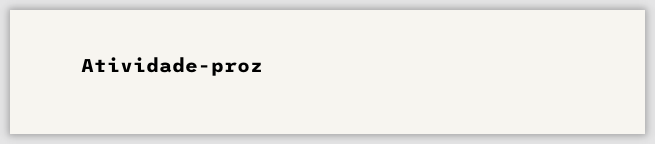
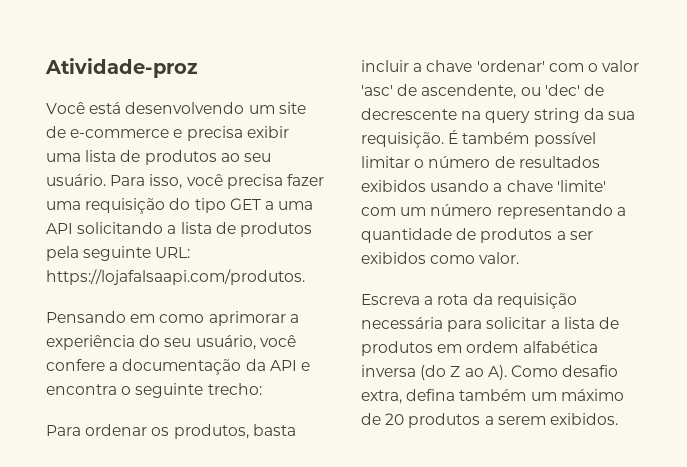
+ Você está desenvolvendo um site de e-commerce e precisa exibir uma lista de produtos ao seu usuário. Para isso, você precisa fazer uma requisição do tipo GET a uma API solicitando a lista de produtos pela seguinte URL: https://lojafalsaapi.com/produtos.
+ Pensando em como aprimorar a experiência do seu usuário, você confere a documentação da API e encontra o seguinte trecho:
+ Para ordenar os produtos, basta incluir a chave 'ordenar' com o valor 'asc' de ascendente, ou 'dec' de decrescente na query string da sua requisição. É também possível limitar o número de resultados exibidos usando a chave 'limite' com um número representando a quantidade de produtos a ser exibidos como valor.
+ Escreva a rota da requisição necessária para solicitar a lista de produtos em ordem alfabética inversa (do Z ao A). Como desafio extra, defina também um máximo de 20 produtos a serem exibidos.

